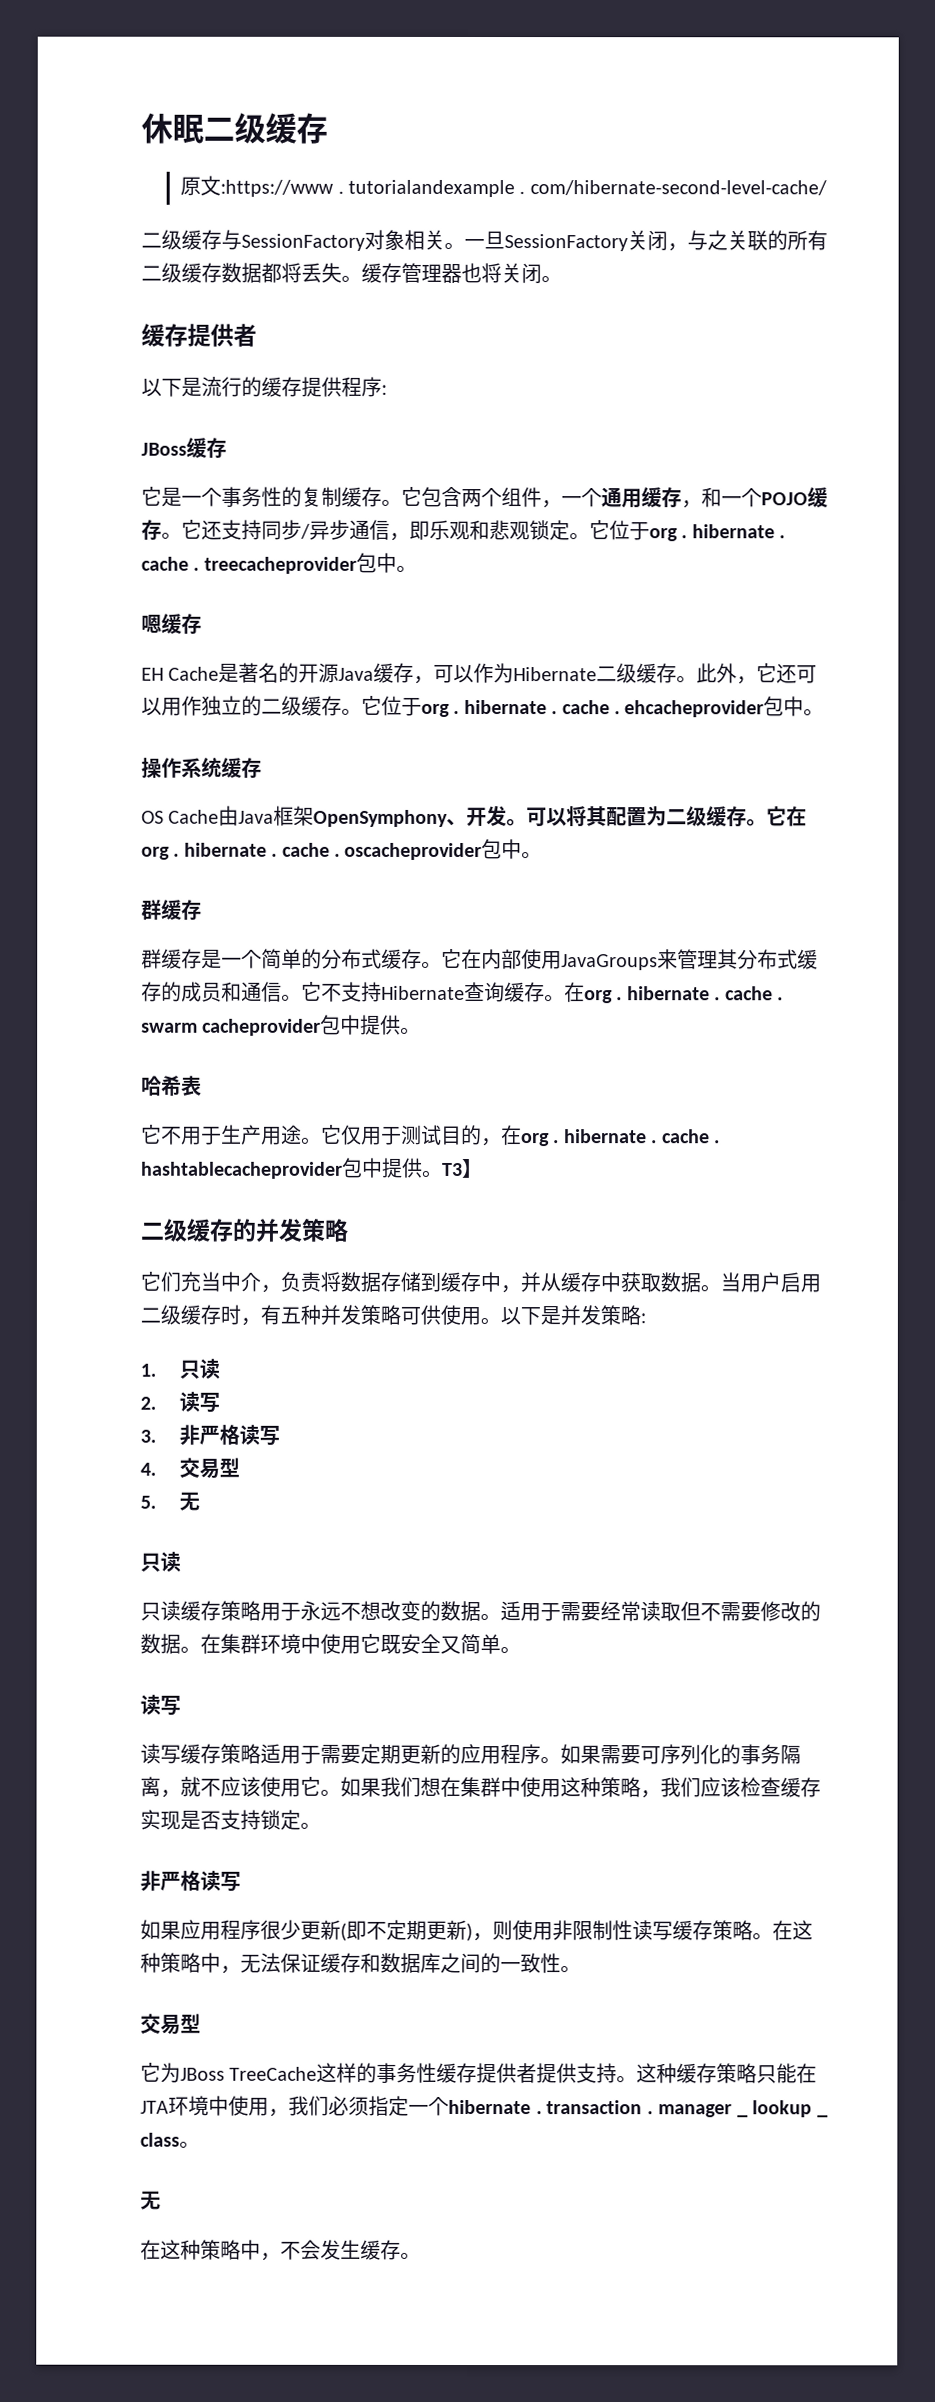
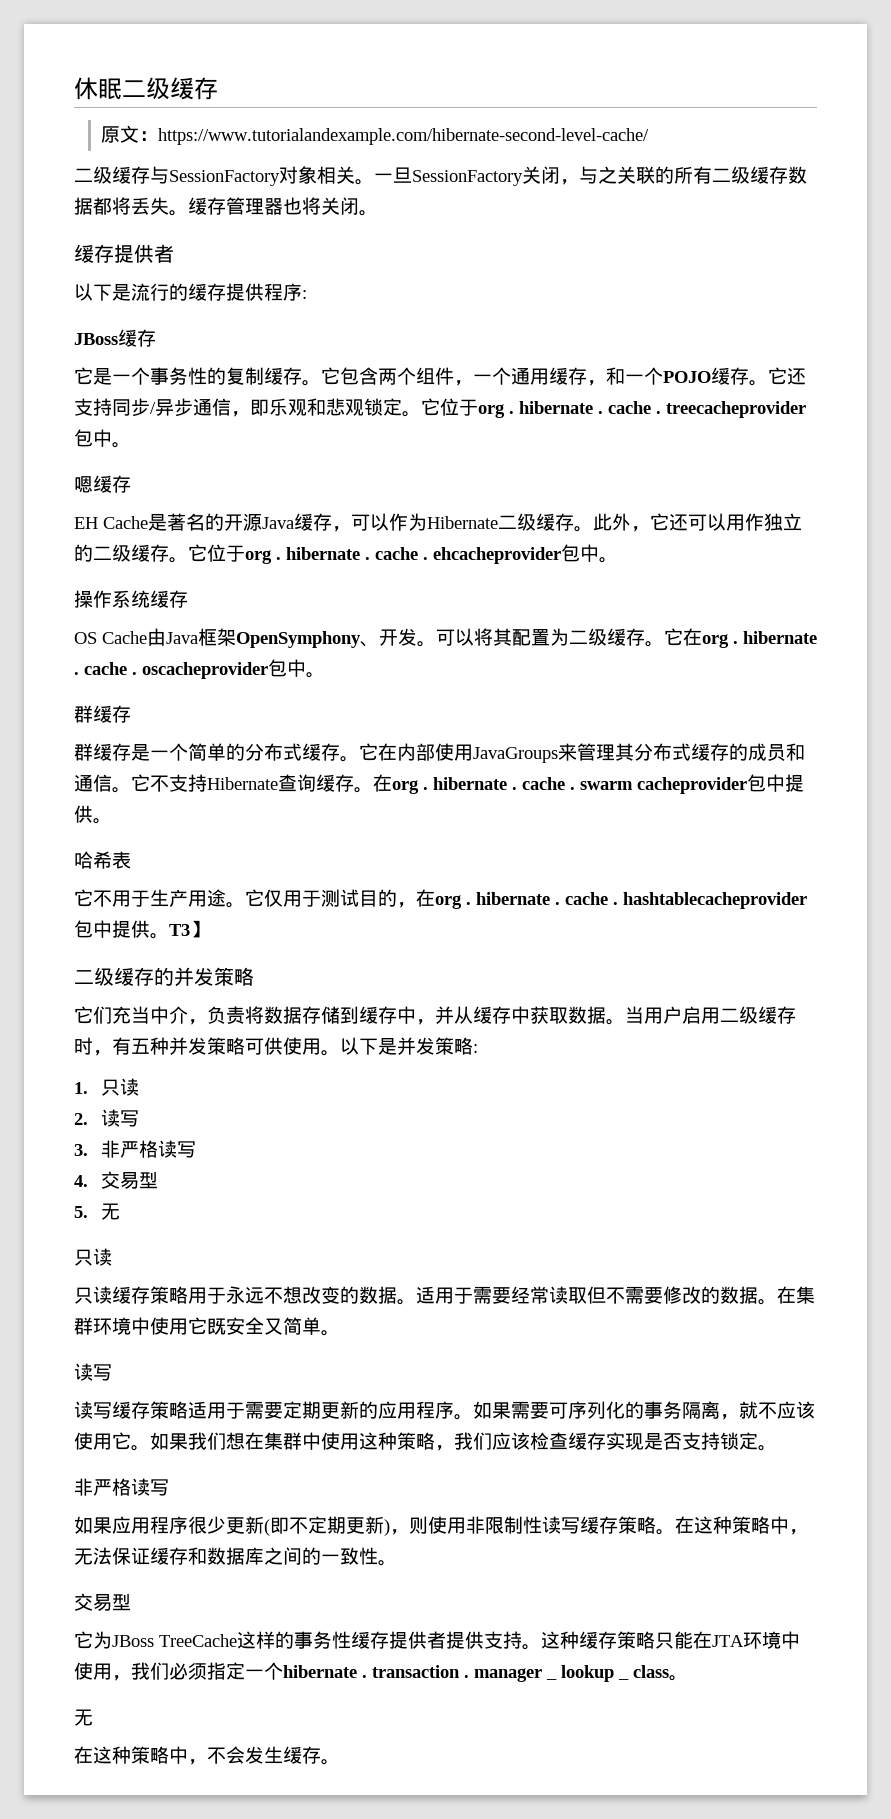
- 原文:https://www . tutorialandexample . com/hibernate-second-level-cache/
+ 原文：https://www.tutorialandexample.com/hibernate-second-level-cache/

